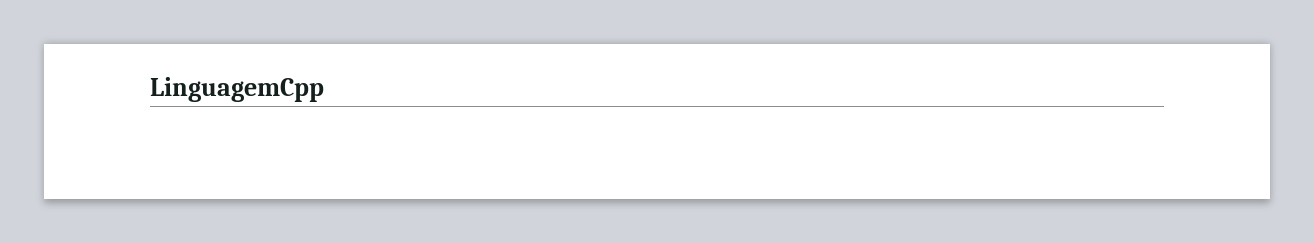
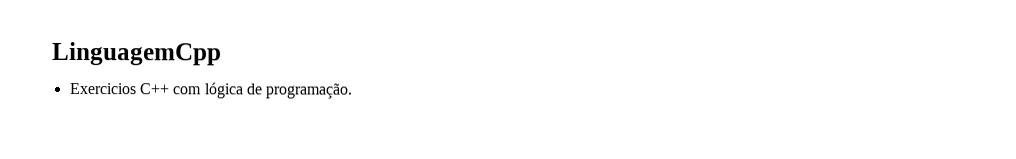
+ Exercicios C++ com lógica de programação.

